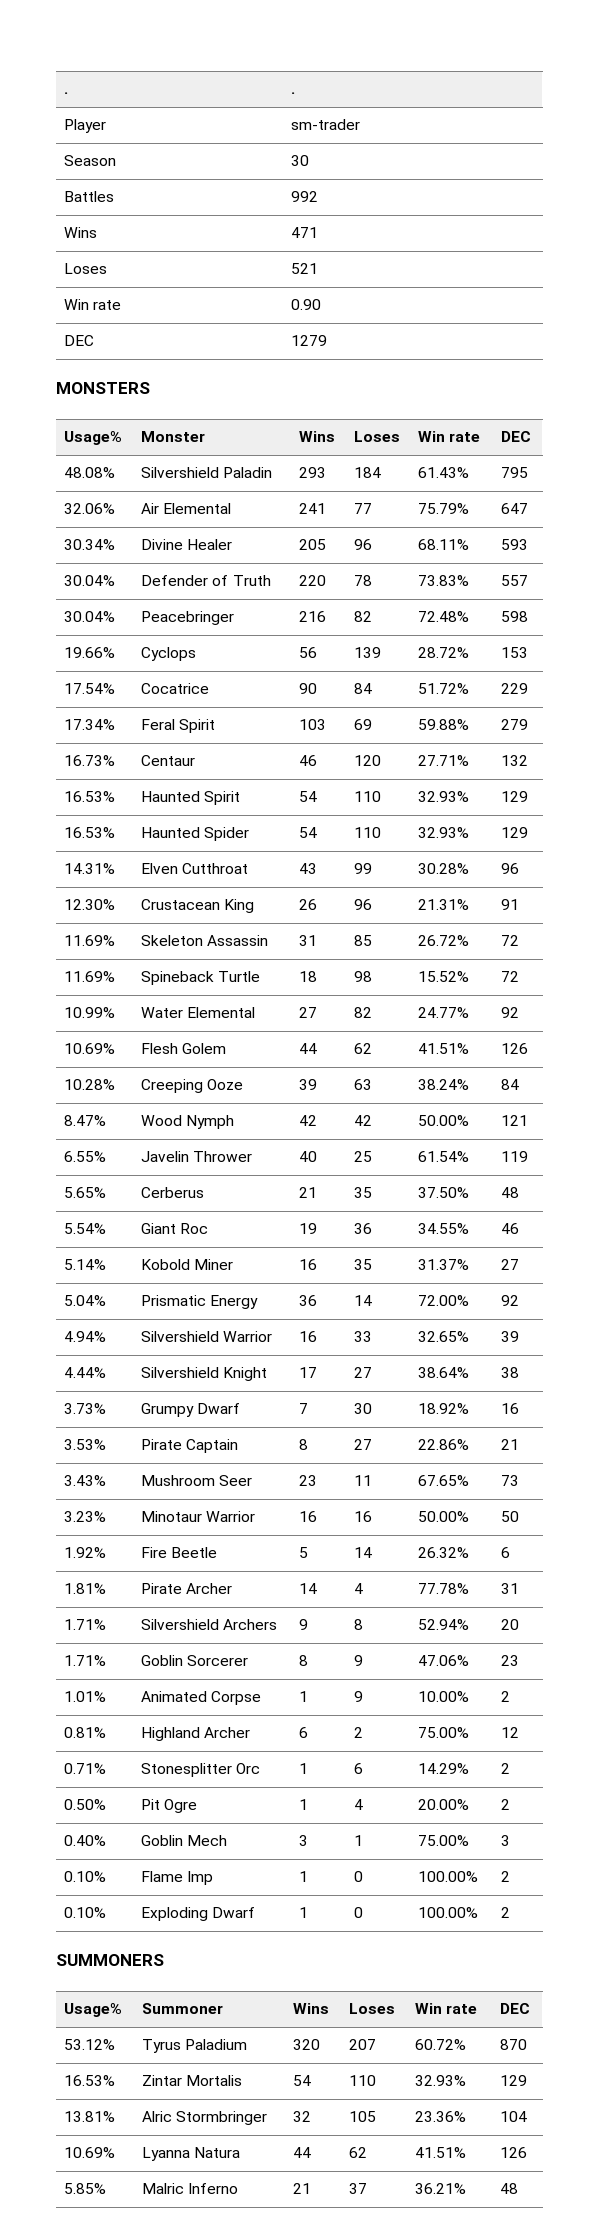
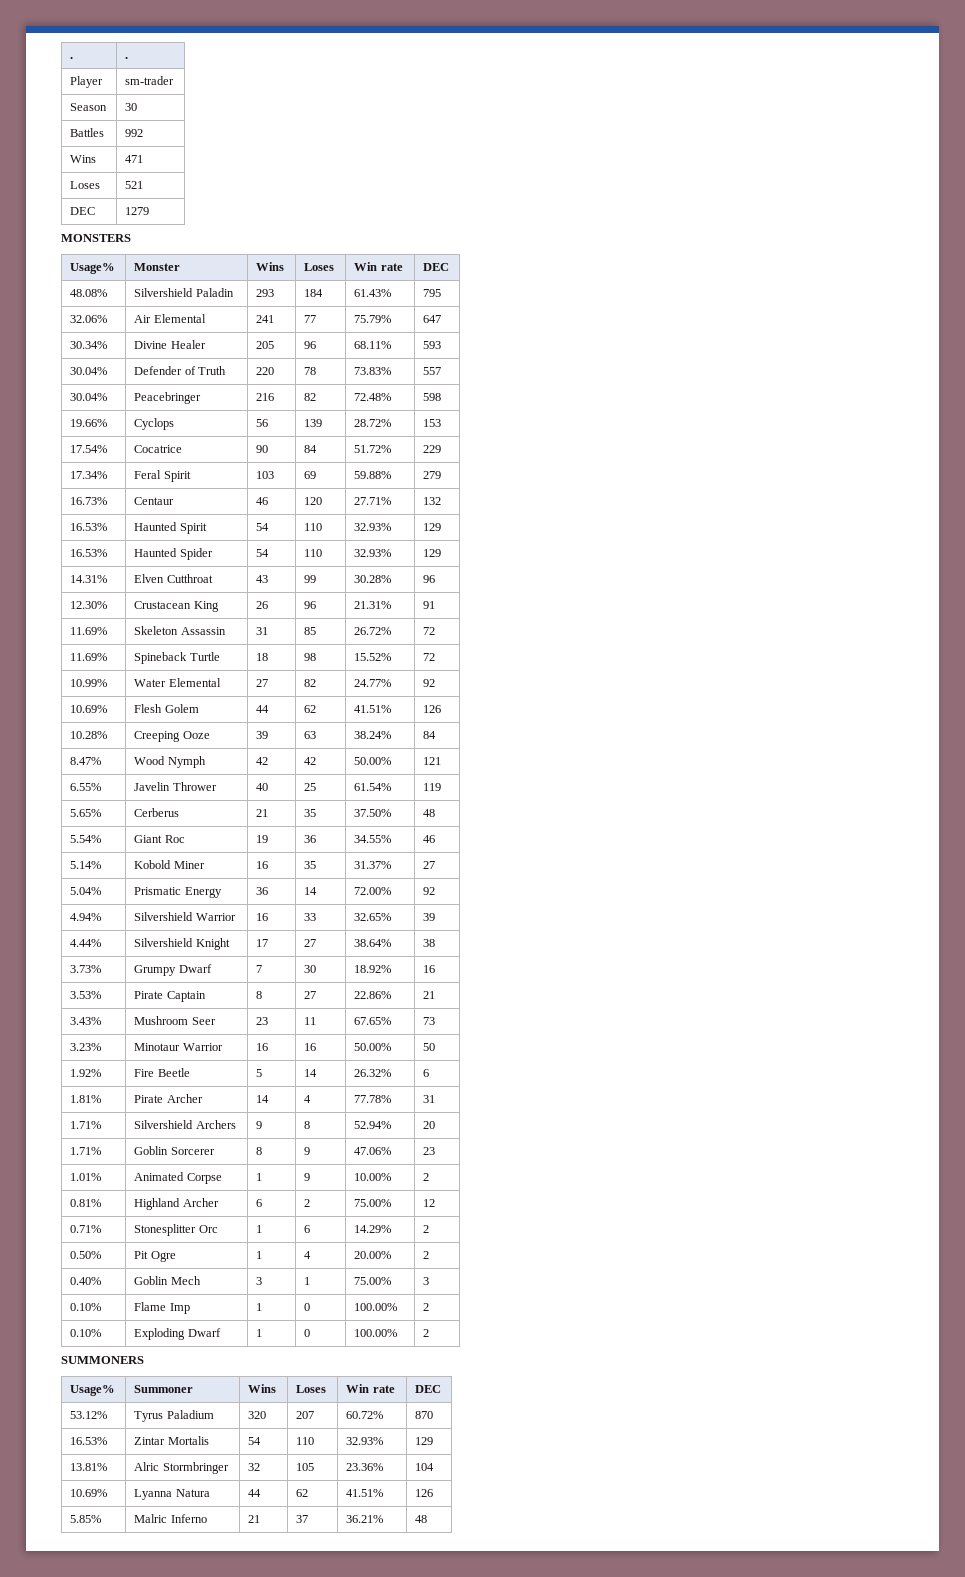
- Win rate | 0.90

